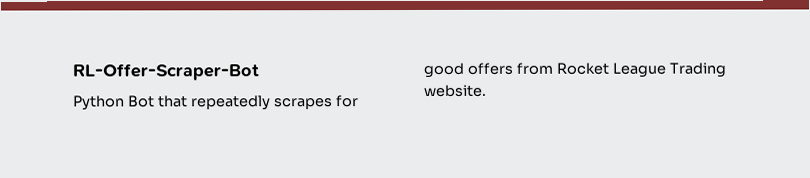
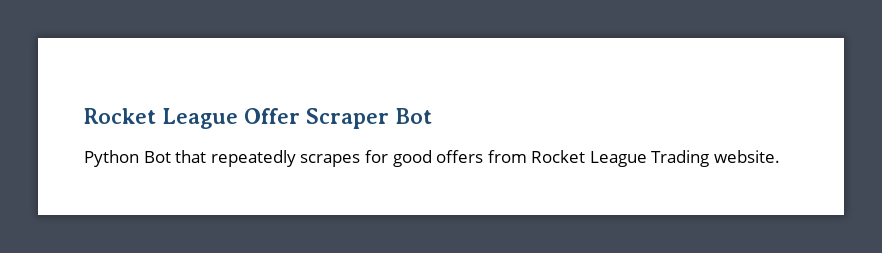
- RL-Offer-Scraper-Bot
+ Rocket League Offer Scraper Bot

